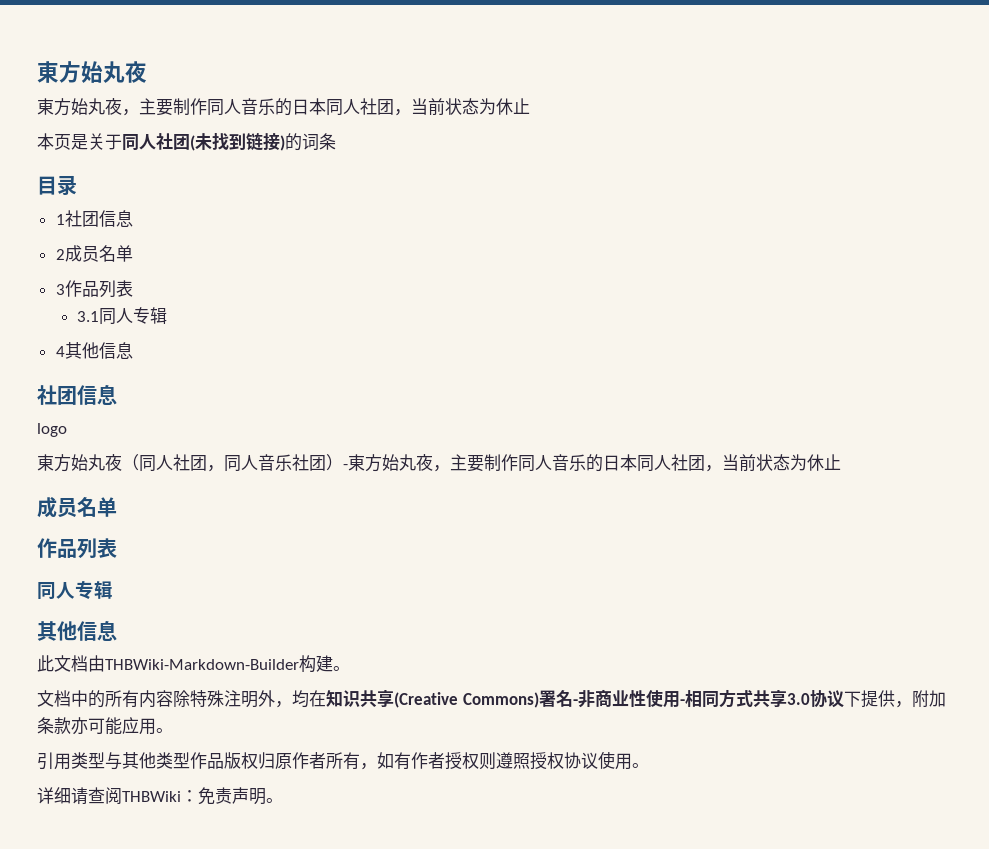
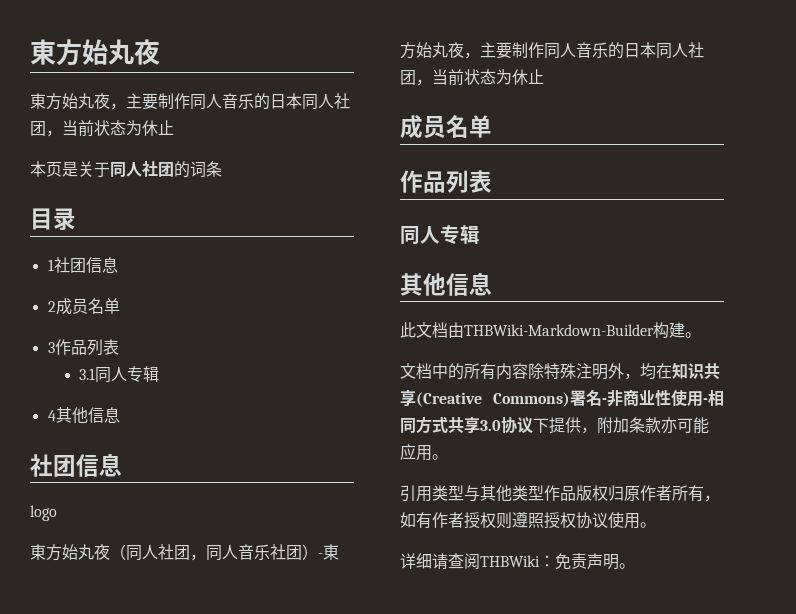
- 本页是关于同人社团(未找到链接)的词条
+ 本页是关于同人社团的词条

